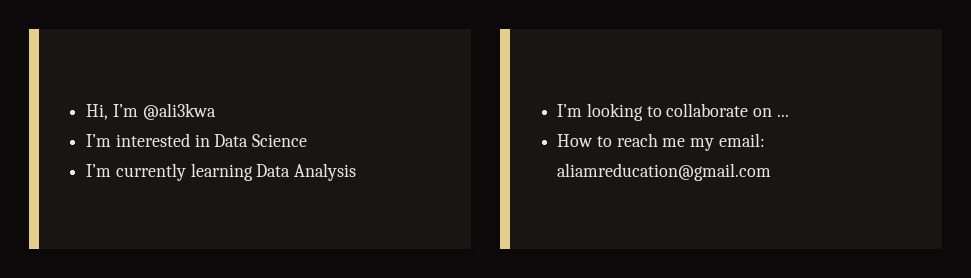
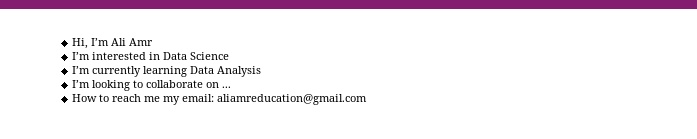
- Hi, I’m @ali3kwa
+ Hi, I’m Ali Amr

